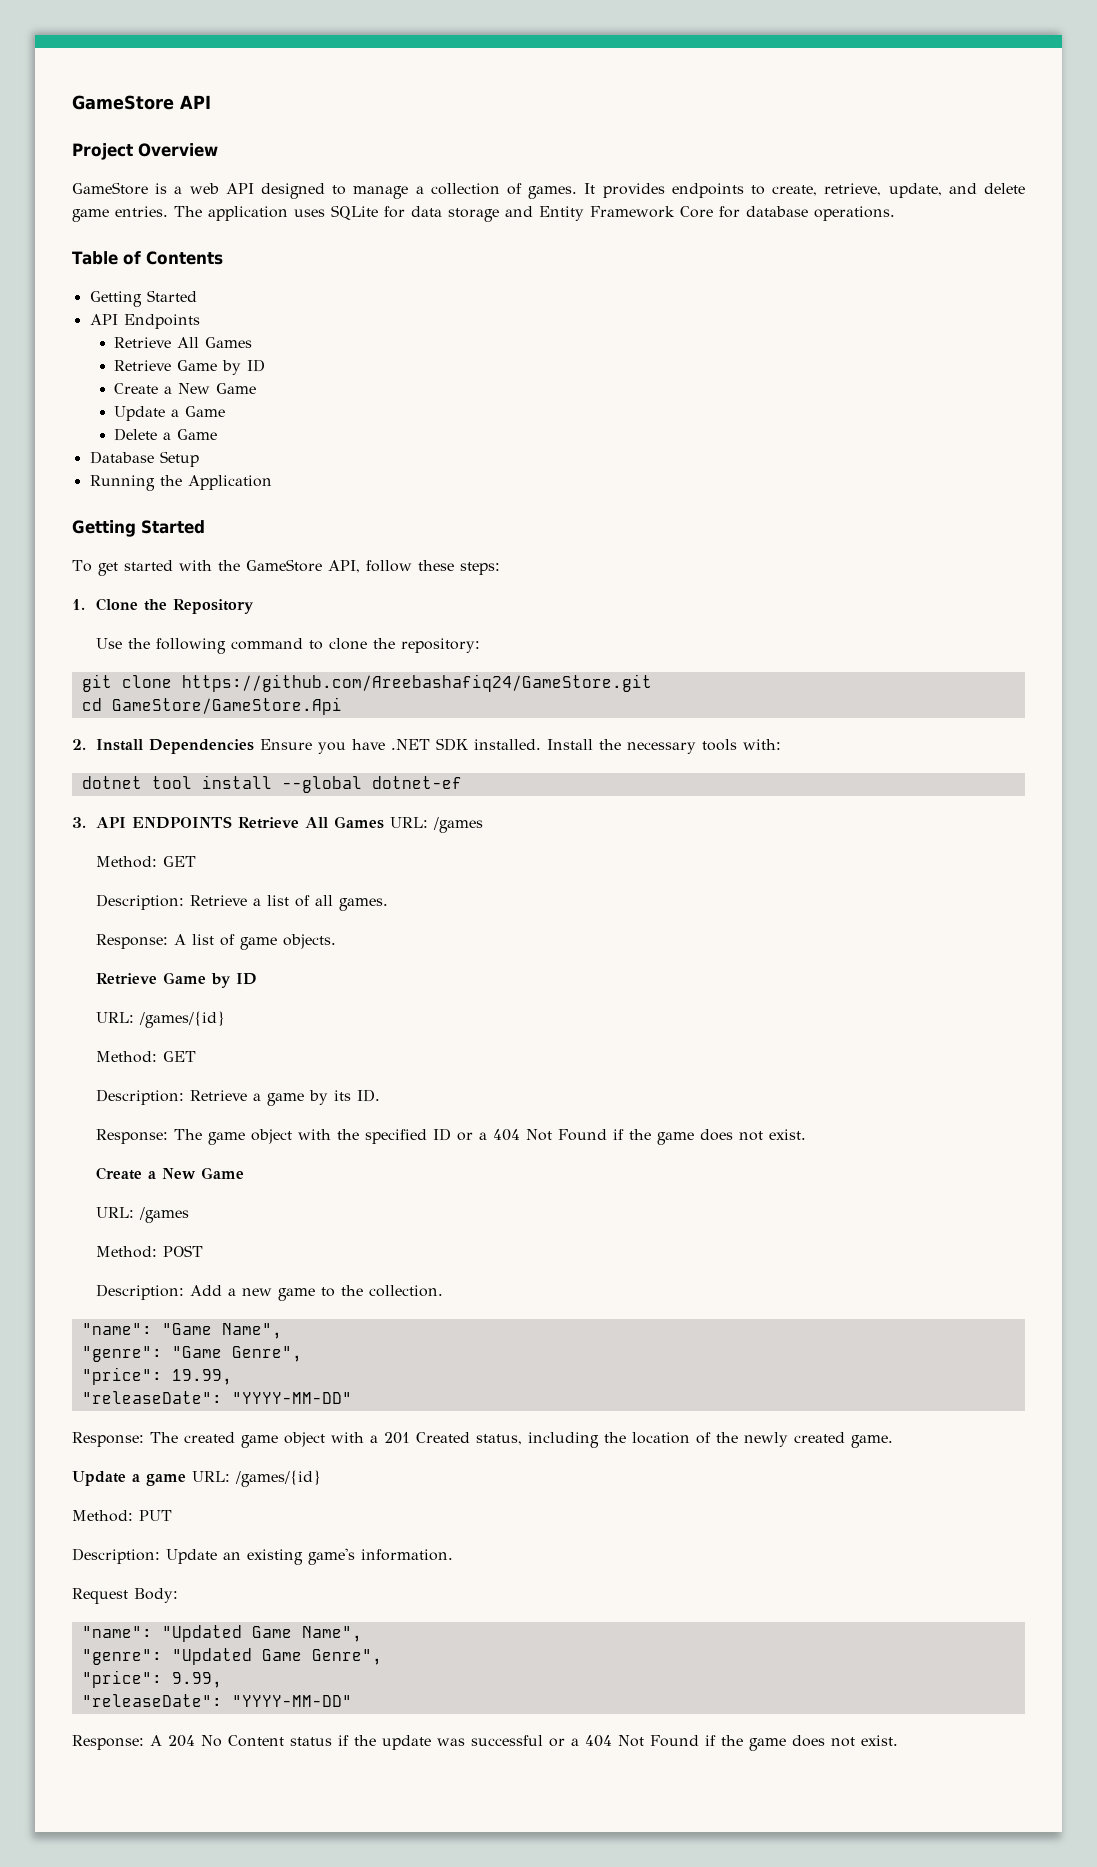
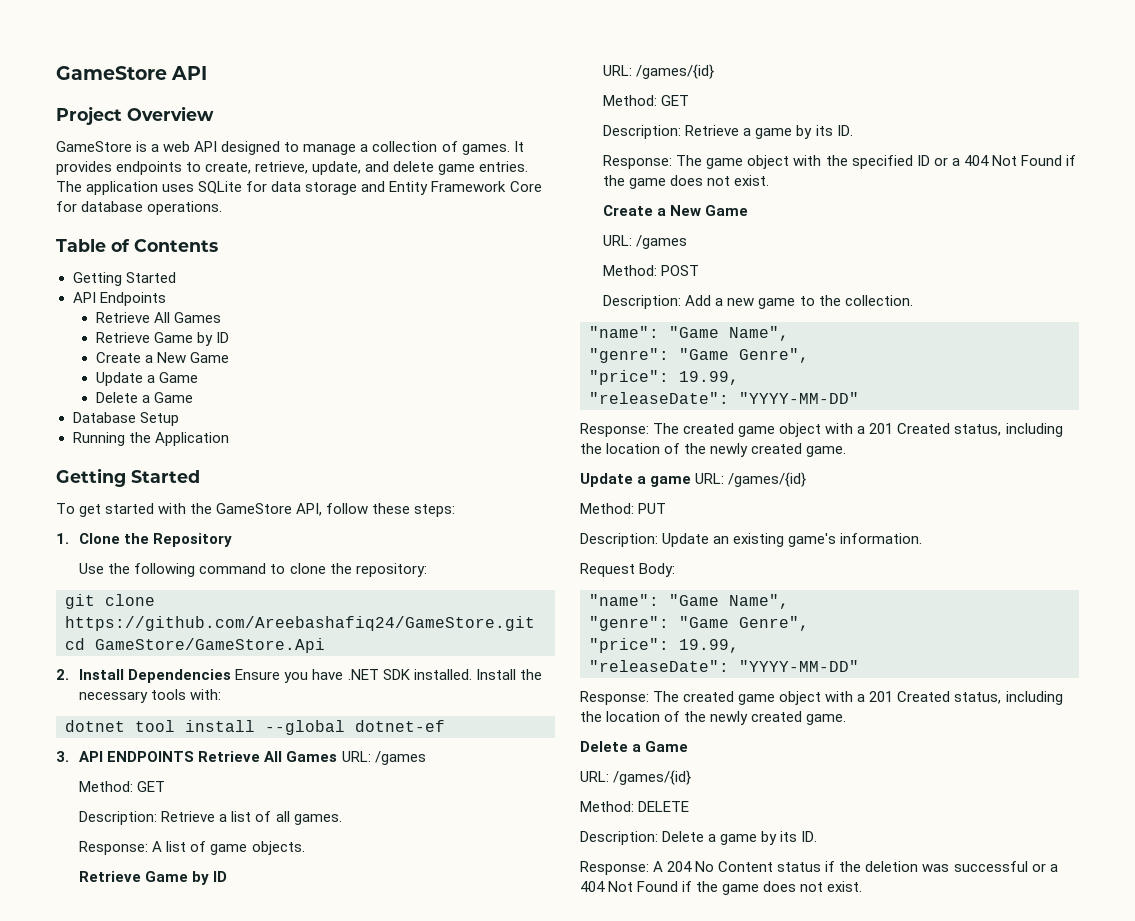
  Request Body:
- "name": "Updated Game Name",
- "genre": "Updated Game Genre",
- "price": 9.99,
+ "name": "Game Name",
+ "genre": "Game Genre",
+ "price": 19.99,
  "releaseDate": "YYYY-MM-DD"
+ Response: The created game object with a 201 Created status, including the location of the newly created game.
+ Delete a Game
+ URL: /games/{id}
+ Method: DELETE
+ Description: Delete a game by its ID.
- Response: A 204 No Content status if the update was successful or a 404 Not Found if the game does not exist.
+ Response: A 204 No Content status if the deletion was successful or a 404 Not Found if the game does not exist.

